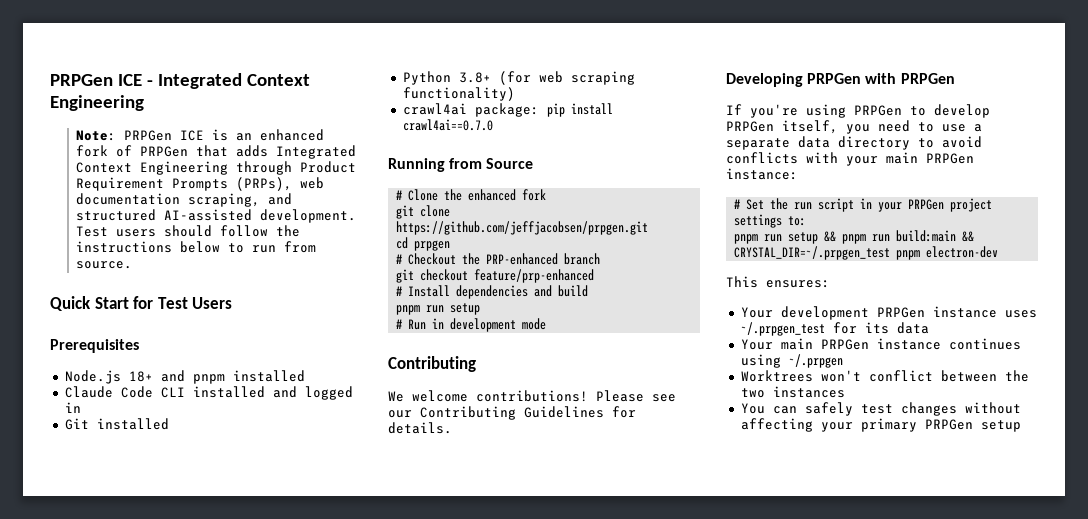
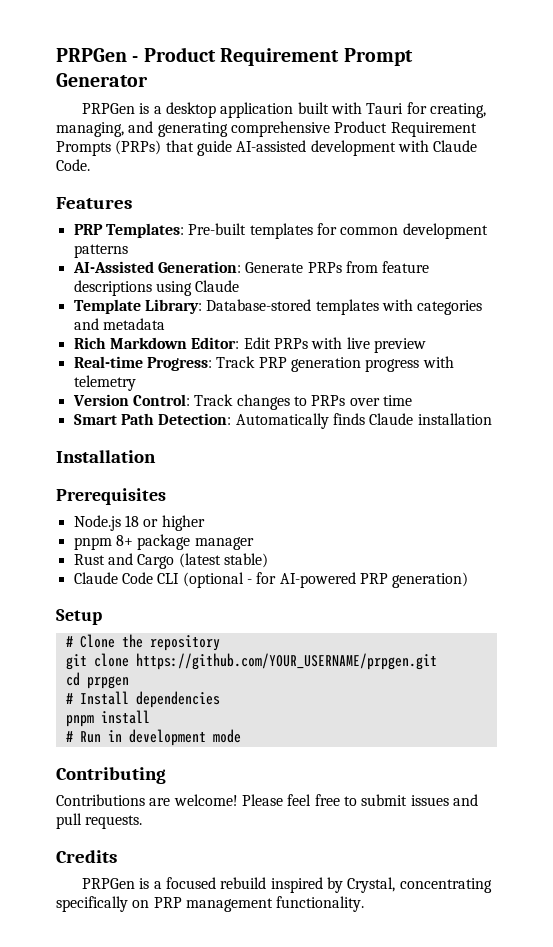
- PRPGen ICE - Integrated Context Engineering
- Note: PRPGen ICE is an enhanced fork of PRPGen that adds Integrated Context Engineering through Product Requirement Prompts (PRPs), web documentation scraping, and structured AI-assisted development. Test users should follow the instructions below to run from source.
- Quick Start for Test Users
+ PRPGen - Product Requirement Prompt Generator
+ PRPGen is a desktop application built with Tauri for creating, managing, and generating comprehensive Product Requirement Prompts (PRPs) that guide AI-assisted development with Claude Code.
+ Features
+ PRP Templates: Pre-built templates for common development patterns
+ AI-Assisted Generation: Generate PRPs from feature descriptions using Claude
+ Template Library: Database-stored templates with categories and metadata
+ Rich Markdown Editor: Edit PRPs with live preview
+ Real-time Progress: Track PRP generation progress with telemetry
+ Version Control: Track changes to PRPs over time
+ Smart Path Detection: Automatically finds Claude installation
+ Installation
  Prerequisites
- Node.js 18+ and pnpm installed
- Claude Code CLI installed and logged in
- Git installed
- Python 3.8+ (for web scraping functionality)
- crawl4ai package: pip install crawl4ai==0.7.0
- Running from Source
+ Node.js 18 or higher
+ pnpm 8+ package manager
+ Rust and Cargo (latest stable)
+ Claude Code CLI (optional - for AI-powered PRP generation)
+ Setup
- # Clone the enhanced fork
+ # Clone the repository
- git clone https://github.com/jeffjacobsen/prpgen.git
+ git clone https://github.com/YOUR_USERNAME/prpgen.git
- # Checkout the PRP-enhanced branch
- git checkout feature/prp-enhanced
- # Install dependencies and build
- pnpm run setup
+ # Install dependencies
+ pnpm install
- We welcome contributions! Please see our Contributing Guidelines for details.
- Developing PRPGen with PRPGen
- If you're using PRPGen to develop PRPGen itself, you need to use a separate data directory to avoid conflicts with your main PRPGen instance:
- # Set the run script in your PRPGen project settings to:
- pnpm run setup && pnpm run build:main && CRYSTAL_DIR=~/.prpgen_test pnpm electron-dev
- This ensures:
- Your development PRPGen instance uses ~/.prpgen_test for its data
- Your main PRPGen instance continues using ~/.prpgen
- Worktrees won't conflict between the two instances
- You can safely test changes without affecting your primary PRPGen setup
+ Contributions are welcome! Please feel free to submit issues and pull requests.
+ Credits
+ PRPGen is a focused rebuild inspired by Crystal, concentrating specifically on PRP management functionality.

